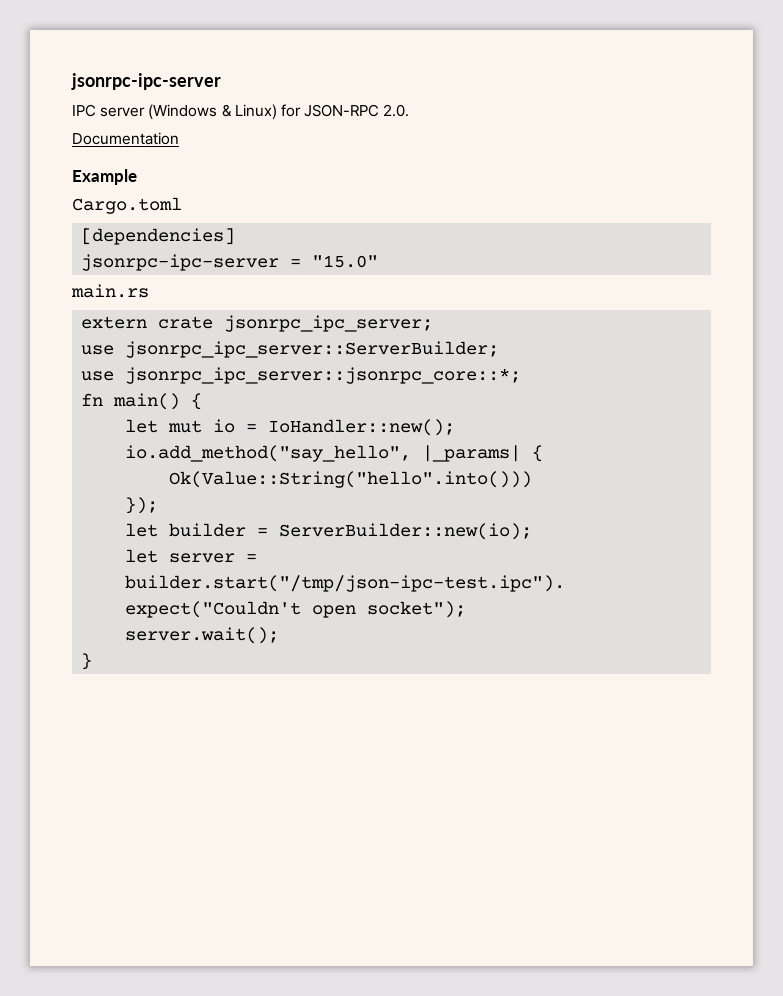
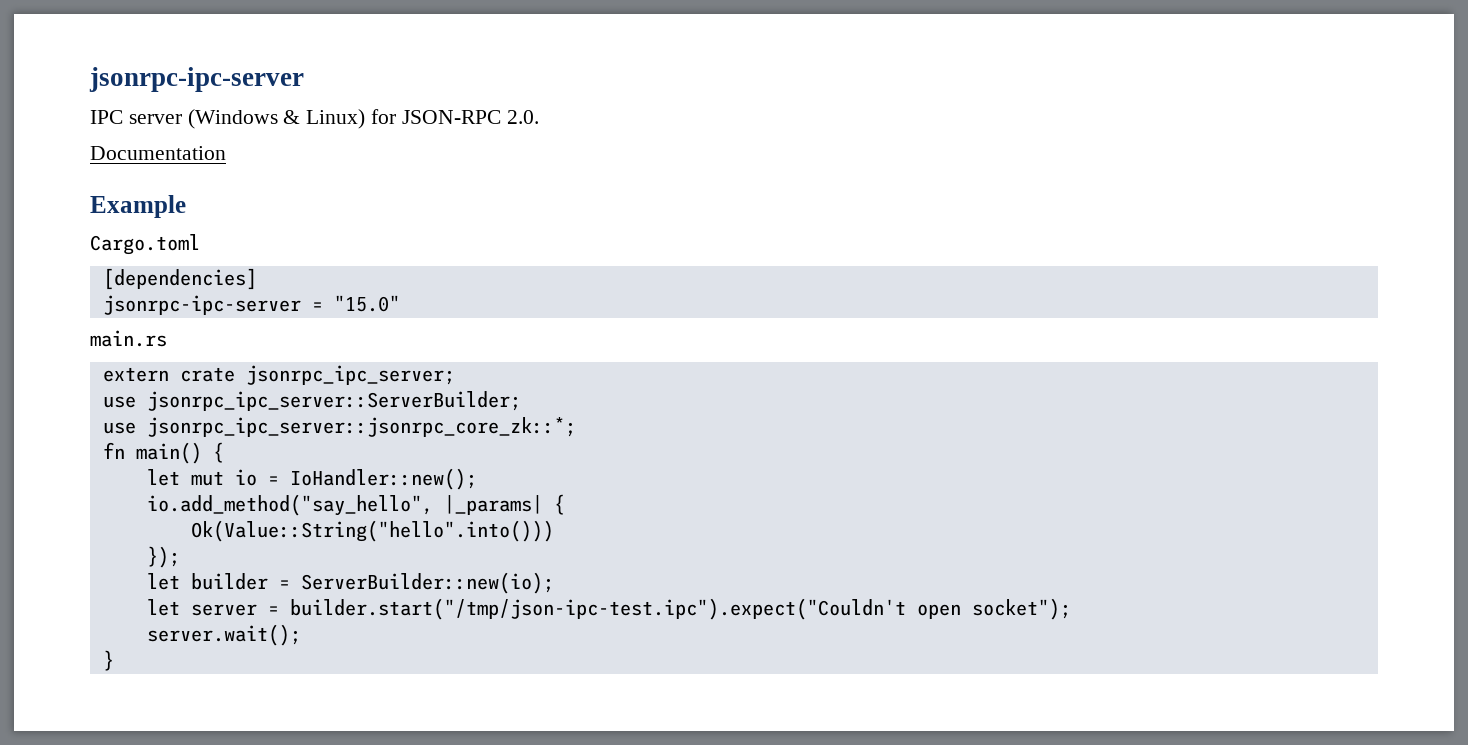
- use jsonrpc_ipc_server::jsonrpc_core::*;
+ use jsonrpc_ipc_server::jsonrpc_core_zk::*;

